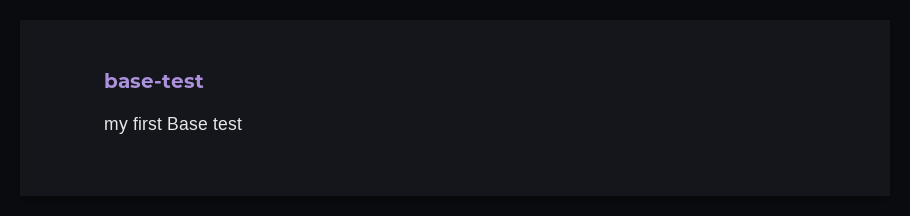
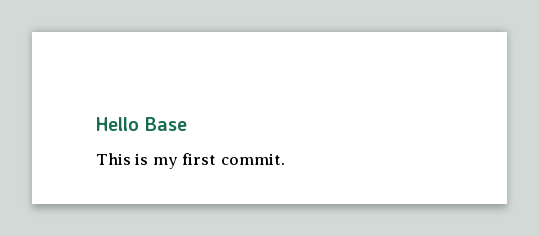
- base-test
- my first Base test
+ Hello Base
+ This is my first commit.

